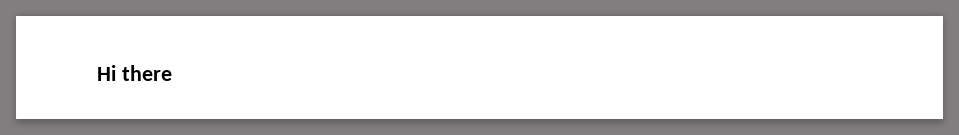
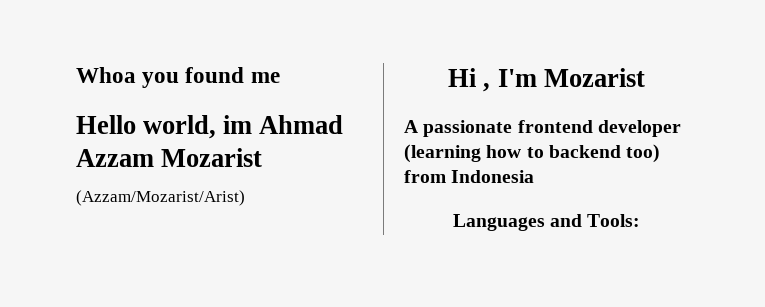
- Hi there
+ Whoa you found me
+ Hello world, im Ahmad Azzam Mozarist
+ (Azzam/Mozarist/Arist)
+ Hi , I'm Mozarist
+ A passionate frontend developer (learning how to backend too) from Indonesia
+ Languages and Tools:

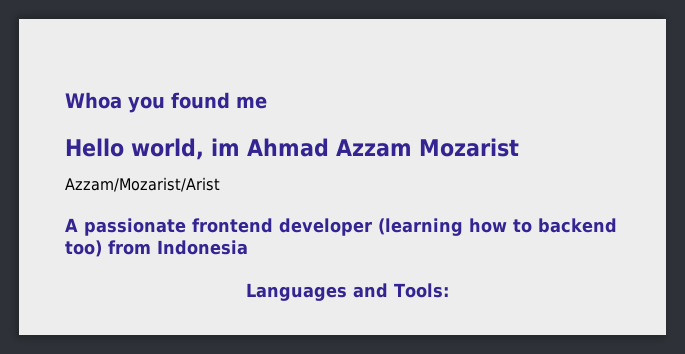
- (Azzam/Mozarist/Arist)
- Hi , I'm Mozarist
+ Azzam/Mozarist/Arist

